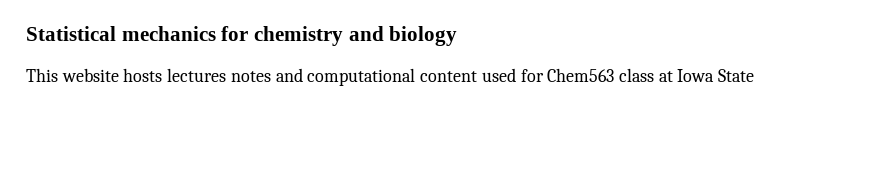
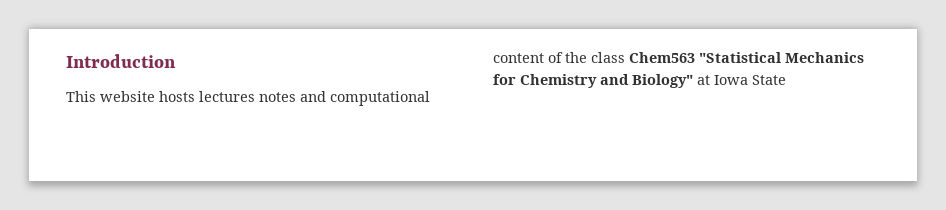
- Statistical mechanics for chemistry and biology
+ Introduction
- This website hosts lectures notes and computational content used for Chem563 class at Iowa State
+ This website hosts lectures notes and computational content of the class Chem563 "Statistical Mechanics for Chemistry and Biology" at Iowa State

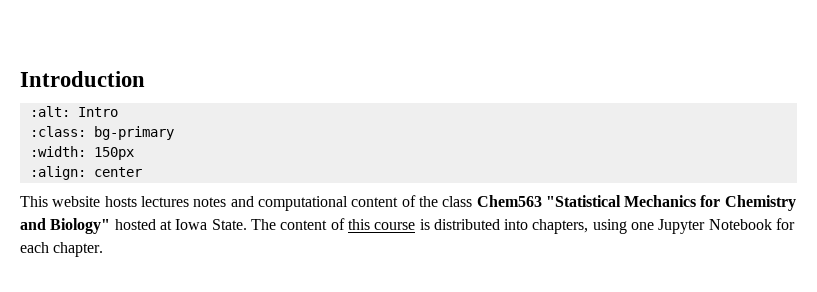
+ :alt: Intro
+ :class: bg-primary
+ :width: 150px
+ :align: center
- This website hosts lectures notes and computational content of the class Chem563 "Statistical Mechanics for Chemistry and Biology" at Iowa State
+ This website hosts lectures notes and computational content of the class Chem563 "Statistical Mechanics for Chemistry and Biology" hosted at Iowa State. The content of this course is distributed into chapters, using one Jupyter Notebook for each chapter.

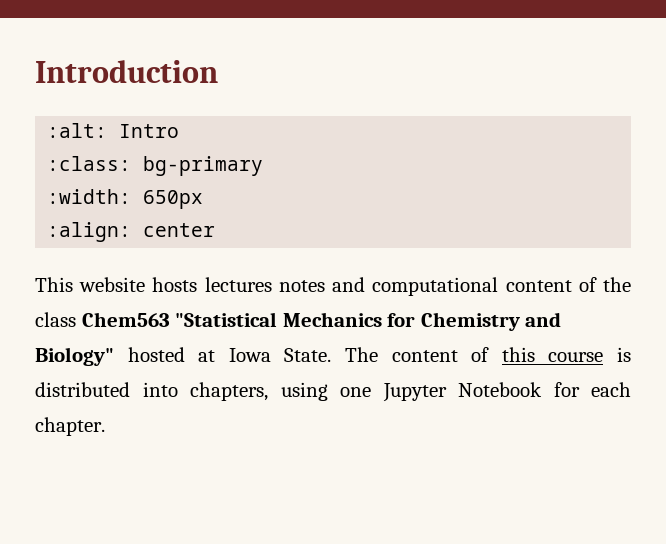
- :width: 150px
+ :width: 650px

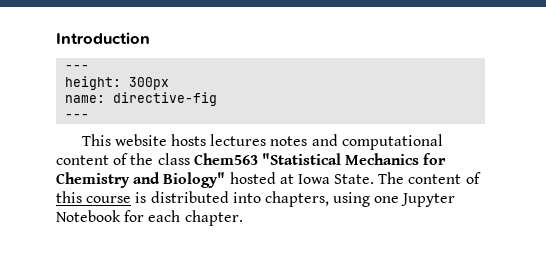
  Introduction
- :alt: Intro
- :class: bg-primary
- :width: 650px
- :align: center
+ ---
+ height: 300px
+ name: directive-fig
+ ---

